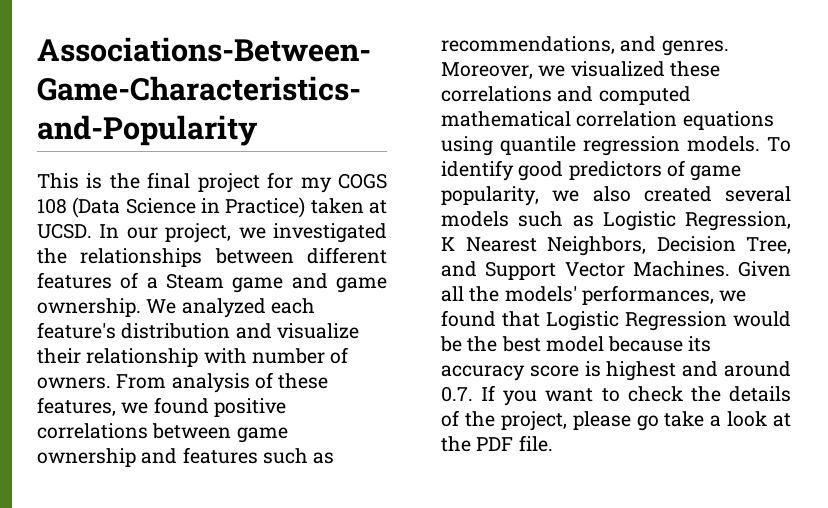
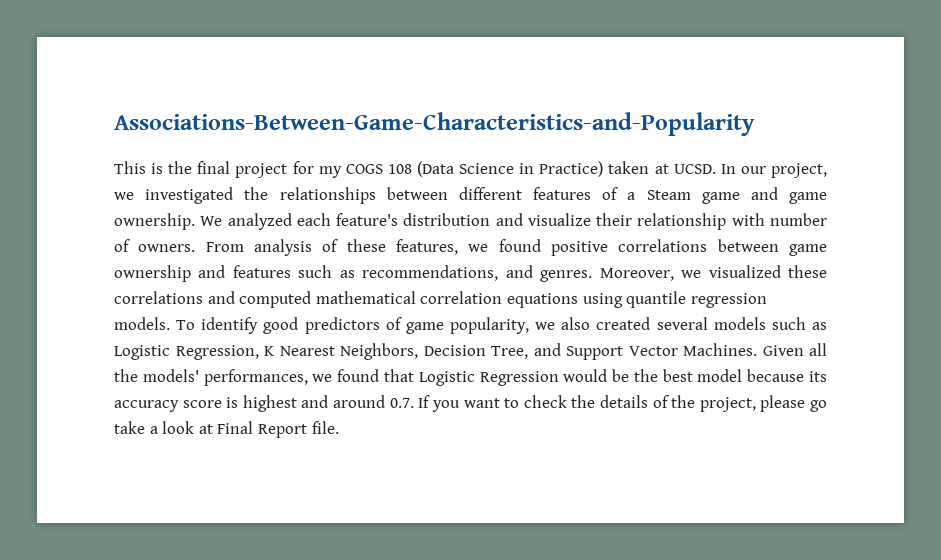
- Given all the models' performances, we found that Logistic Regression would be the best model because its accuracy score is highest and around 0.7. If you want to check the details of the project, please go take a look at the PDF file.
+ Given all the models' performances, we found that Logistic Regression would be the best model because its accuracy score is highest and around 0.7. If you want to check the details of the project, please go take a look at Final Report file.

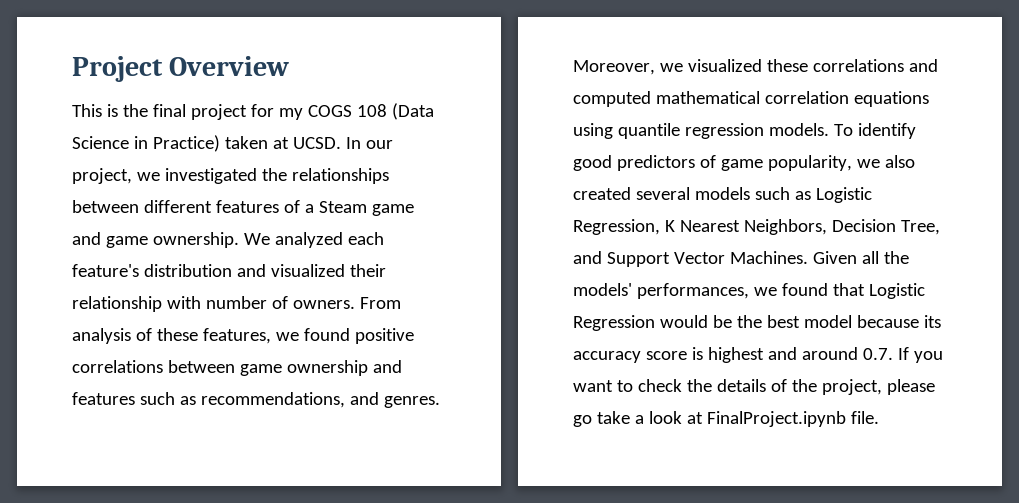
- Associations-Between-Game-Characteristics-and-Popularity
+ Project Overview
- We analyzed each feature's distribution and visualize their relationship with number of owners.
+ We analyzed each feature's distribution and visualized their relationship with number of owners.
- Given all the models' performances, we found that Logistic Regression would be the best model because its accuracy score is highest and around 0.7. If you want to check the details of the project, please go take a look at Final Report file.
+ Given all the models' performances, we found that Logistic Regression would be the best model because its accuracy score is highest and around 0.7. If you want to check the details of the project, please go take a look at FinalProject.ipynb file.

